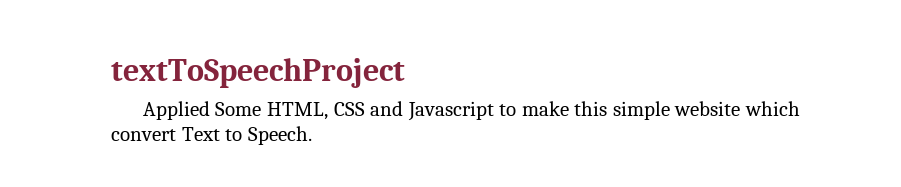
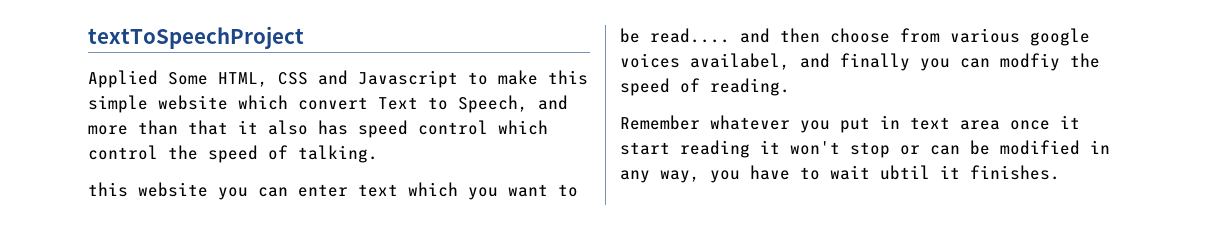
- Applied Some HTML, CSS and Javascript to make this simple website which convert Text to Speech.
+ Applied Some HTML, CSS and Javascript to make this simple website which convert Text to Speech, and more than that it also has speed control which control the speed of talking.
+ this website you can enter text which you want to be read.... and then choose from various google voices availabel, and finally you can modfiy the speed of reading.
+ Remember whatever you put in text area once it start reading it won't stop or can be modified in any way, you have to wait ubtil it finishes.

